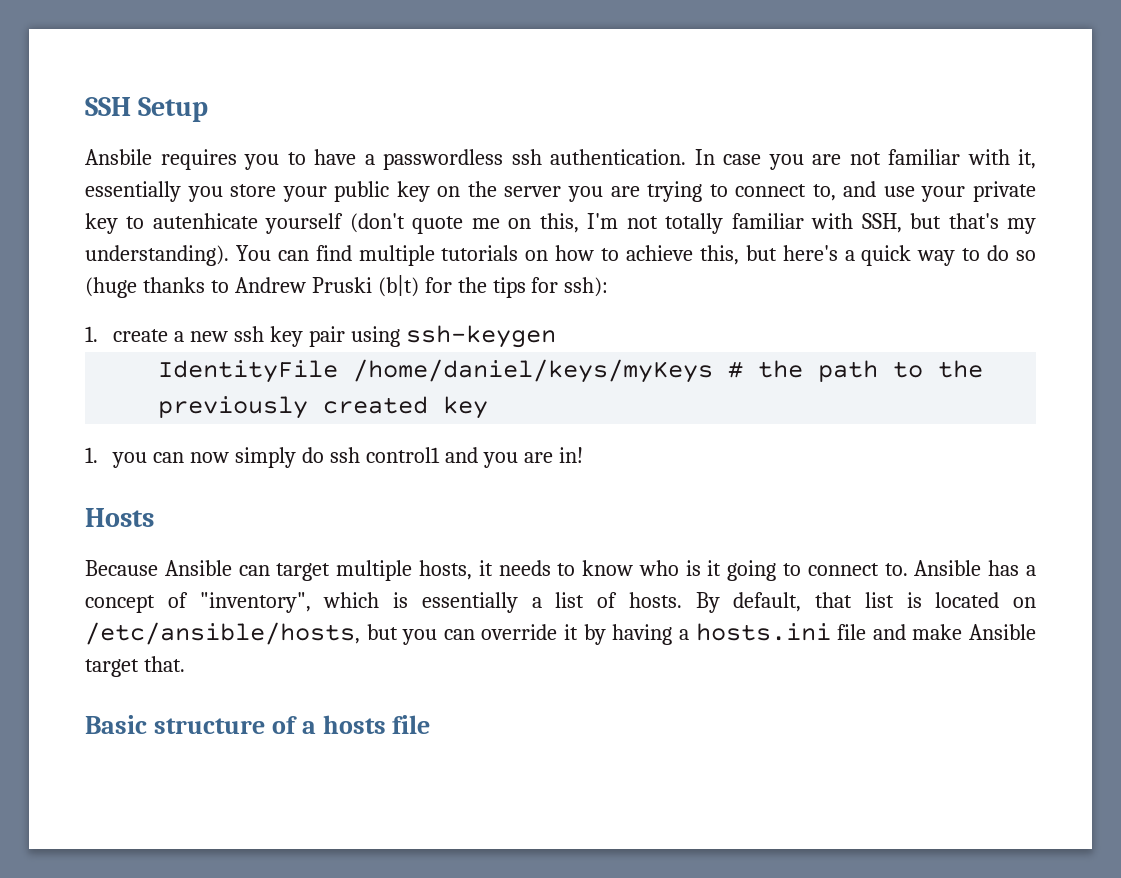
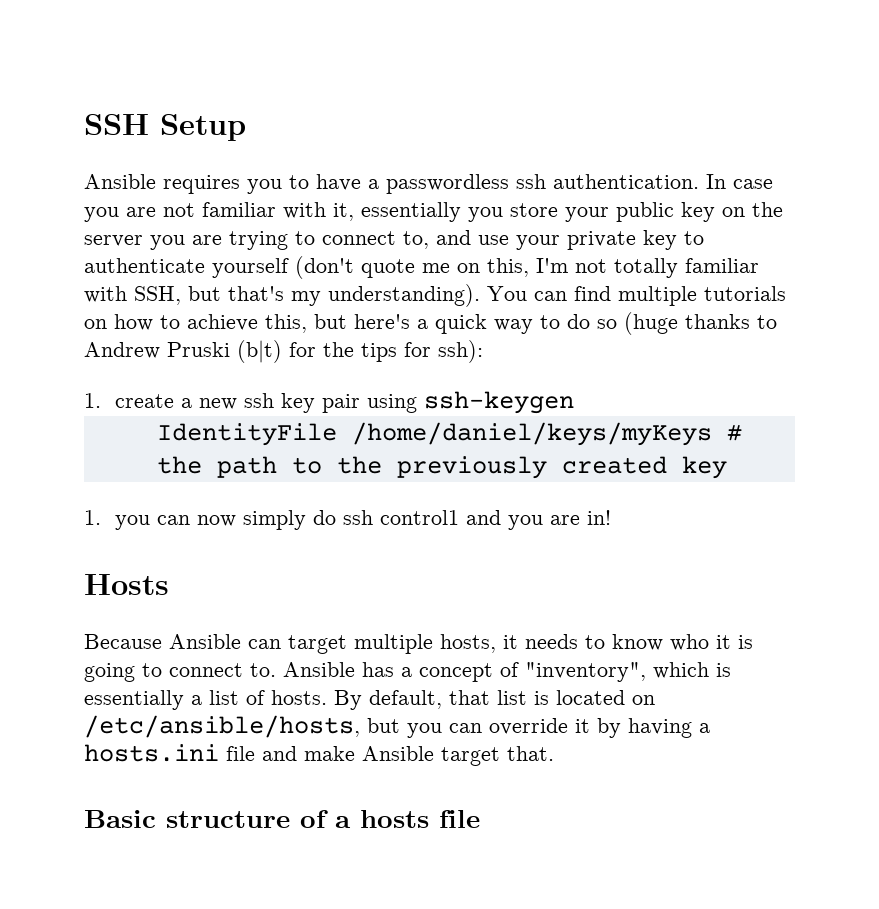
- Ansbile requires you to have a passwordless ssh authentication.
+ Ansible requires you to have a passwordless ssh authentication.
- In case you are not familiar with it, essentially you store your public key on the server you are trying to connect to, and use your private key to autenhicate yourself (don't quote me on this, I'm not totally familiar with SSH, but that's my understanding).
+ In case you are not familiar with it, essentially you store your public key on the server you are trying to connect to, and use your private key to authenticate yourself (don't quote me on this, I'm not totally familiar with SSH, but that's my understanding).
- Because Ansible can target multiple hosts, it needs to know who is it going to connect to.
+ Because Ansible can target multiple hosts, it needs to know who it is going to connect to.

